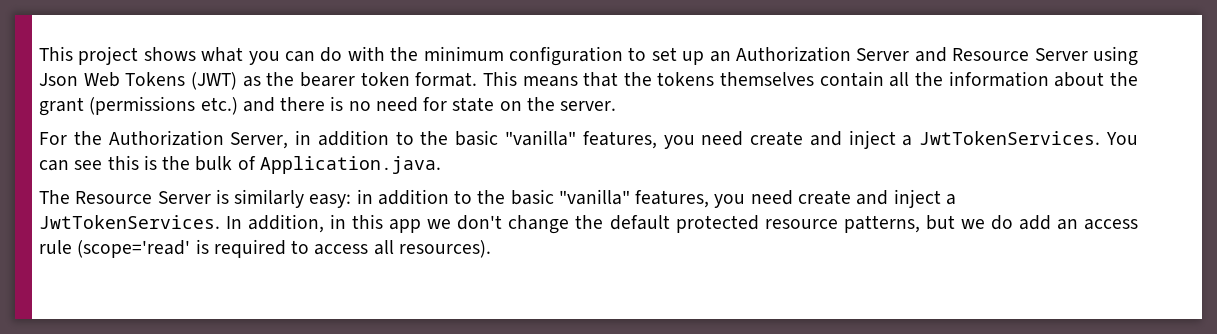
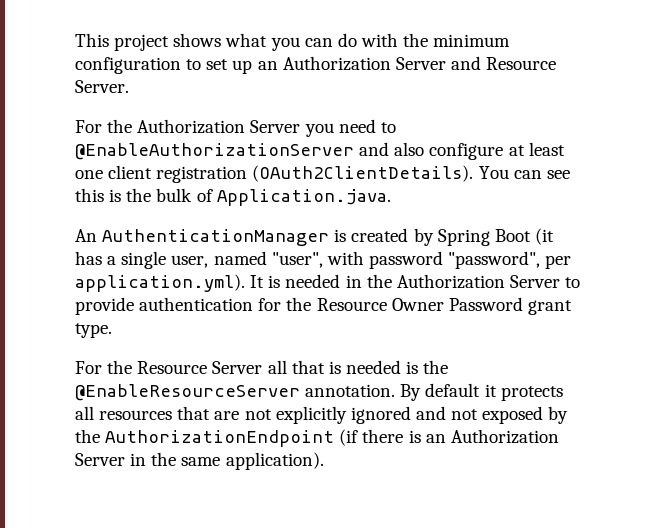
- This project shows what you can do with the minimum configuration to set up an Authorization Server and Resource Server using Json Web Tokens (JWT) as the bearer token format. This means that the tokens themselves contain all the information about the grant (permissions etc.) and there is no need for state on the server.
- For the Authorization Server, in addition to the basic "vanilla" features, you need create and inject a JwtTokenServices.
+ This project shows what you can do with the minimum configuration to set up an Authorization Server and Resource Server.
+ For the Authorization Server you need to @EnableAuthorizationServer and also configure at least one client registration (OAuth2ClientDetails).
- The Resource Server is similarly easy: in addition to the basic "vanilla" features, you need create and inject a JwtTokenServices. In addition, in this app we don't change the default protected resource patterns, but we do add an access rule (scope='read' is required to access all resources).
+ An AuthenticationManager is created by Spring Boot (it has a single user, named "user", with password "password", per application.yml). It is needed in the Authorization Server to provide authentication for the Resource Owner Password grant type.
+ For the Resource Server all that is needed is the @EnableResourceServer annotation. By default it protects all resources that are not explicitly ignored and not exposed by the AuthorizationEndpoint (if there is an Authorization Server in the same application).

